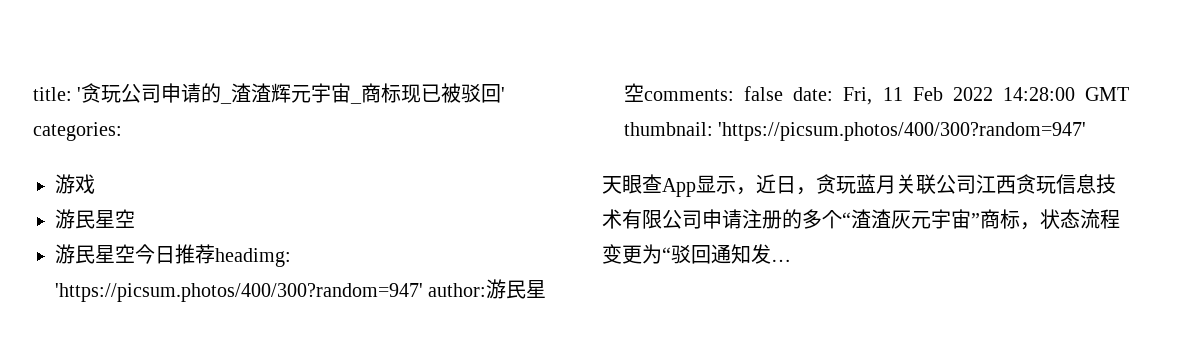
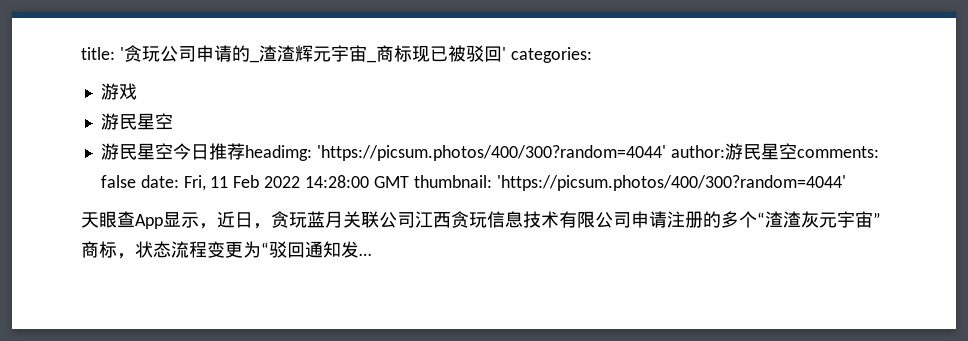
- 游民星空今日推荐headimg: 'https://picsum.photos/400/300?random=947' author:游民星空comments: false date: Fri, 11 Feb 2022 14:28:00 GMT thumbnail: 'https://picsum.photos/400/300?random=947'
+ 游民星空今日推荐headimg: 'https://picsum.photos/400/300?random=4044' author:游民星空comments: false date: Fri, 11 Feb 2022 14:28:00 GMT thumbnail: 'https://picsum.photos/400/300?random=4044'

